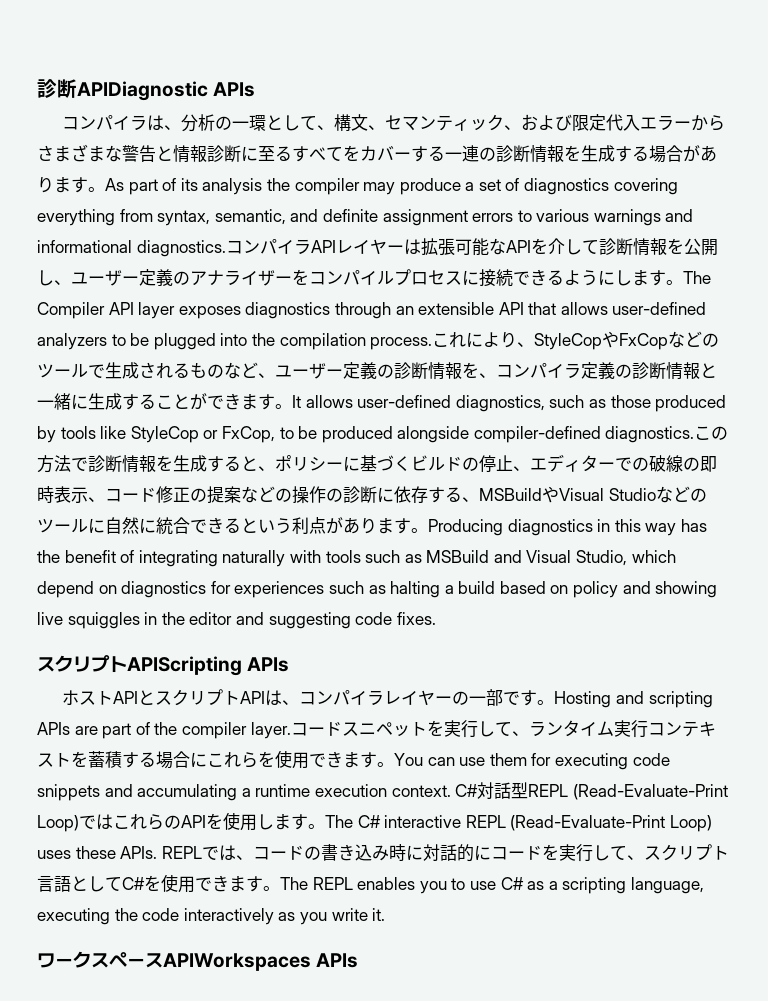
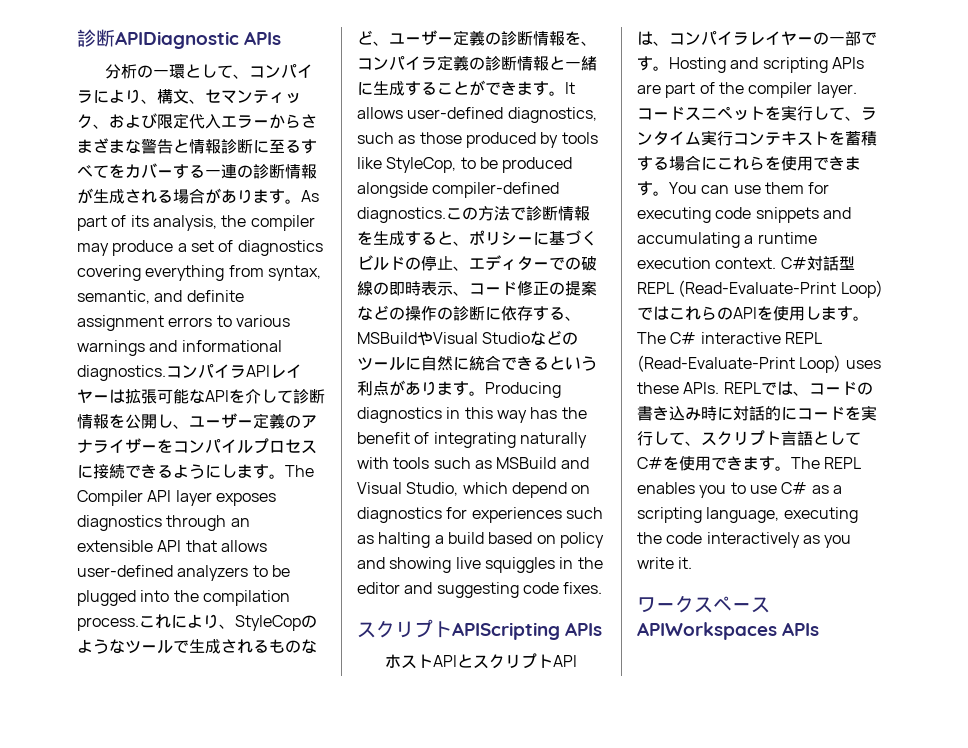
- コンパイラは、分析の一環として、構文、セマンティック、および限定代入エラーからさまざまな警告と情報診断に至るすべてをカバーする一連の診断情報を生成する場合があります。
+ 分析の一環として、コンパイラにより、構文、セマンティック、および限定代入エラーからさまざまな警告と情報診断に至るすべてをカバーする一連の診断情報が生成される場合があります。
- As part of its analysis the compiler may produce a set of diagnostics covering everything from syntax, semantic, and definite assignment errors to various warnings and informational diagnostics.
+ As part of its analysis, the compiler may produce a set of diagnostics covering everything from syntax, semantic, and definite assignment errors to various warnings and informational diagnostics.
- これにより、StyleCopやFxCopなどのツールで生成されるものなど、ユーザー定義の診断情報を、コンパイラ定義の診断情報と一緒に生成することができます。
+ これにより、StyleCopのようなツールで生成されるものなど、ユーザー定義の診断情報を、コンパイラ定義の診断情報と一緒に生成することができます。
- It allows user-defined diagnostics, such as those produced by tools like StyleCop or FxCop, to be produced alongside compiler-defined diagnostics.
+ It allows user-defined diagnostics, such as those produced by tools like StyleCop, to be produced alongside compiler-defined diagnostics.

